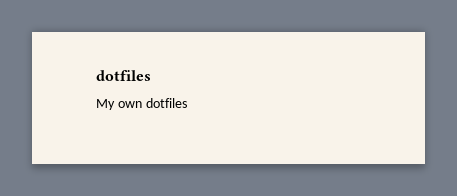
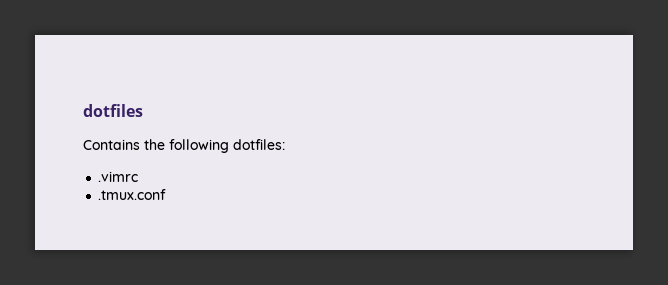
- My own dotfiles
+ Contains the following dotfiles:
+ .vimrc
+ .tmux.conf

